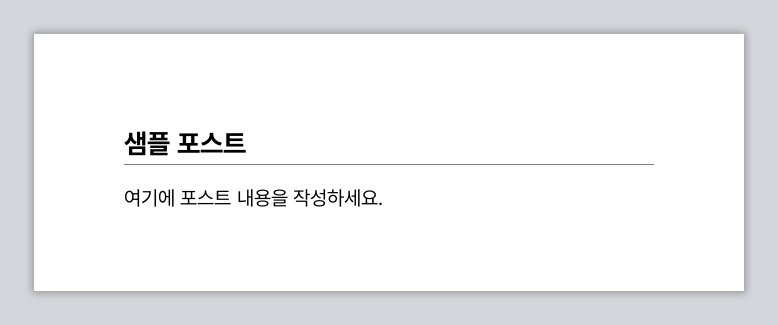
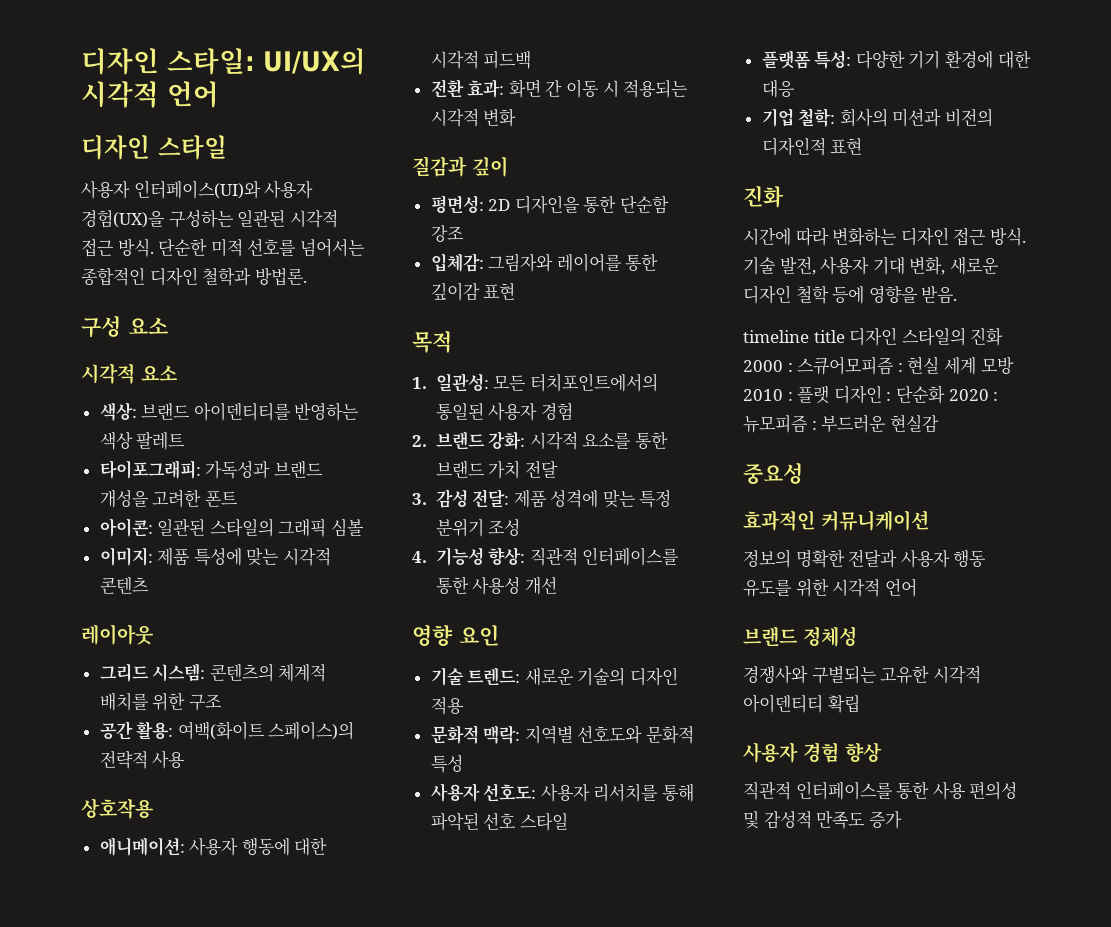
- 샘플 포스트
- 여기에 포스트 내용을 작성하세요.
+ 디자인 스타일: UI/UX의 시각적 언어
+ 디자인 스타일
+ 사용자 인터페이스(UI)와 사용자 경험(UX)을 구성하는 일관된 시각적 접근 방식. 단순한 미적 선호를 넘어서는 종합적인 디자인 철학과 방법론.
+ 구성 요소
+ 시각적 요소
+ 색상: 브랜드 아이덴티티를 반영하는 색상 팔레트
+ 타이포그래피: 가독성과 브랜드 개성을 고려한 폰트
+ 아이콘: 일관된 스타일의 그래픽 심볼
+ 이미지: 제품 특성에 맞는 시각적 콘텐츠
+ 레이아웃
+ 그리드 시스템: 콘텐츠의 체계적 배치를 위한 구조
+ 공간 활용: 여백(화이트 스페이스)의 전략적 사용
+ 상호작용
+ 애니메이션: 사용자 행동에 대한 시각적 피드백
+ 전환 효과: 화면 간 이동 시 적용되는 시각적 변화
+ 질감과 깊이
+ 평면성: 2D 디자인을 통한 단순함 강조
+ 입체감: 그림자와 레이어를 통한 깊이감 표현
+ 목적
+ 1. 일관성: 모든 터치포인트에서의 통일된 사용자 경험
+ 2. 브랜드 강화: 시각적 요소를 통한 브랜드 가치 전달
+ 3. 감성 전달: 제품 성격에 맞는 특정 분위기 조성
+ 4. 기능성 향상: 직관적 인터페이스를 통한 사용성 개선
+ 영향 요인
+ 기술 트렌드: 새로운 기술의 디자인 적용
+ 문화적 맥락: 지역별 선호도와 문화적 특성
+ 사용자 선호도: 사용자 리서치를 통해 파악된 선호 스타일
+ 플랫폼 특성: 다양한 기기 환경에 대한 대응
+ 기업 철학: 회사의 미션과 비전의 디자인적 표현
+ 진화
+ 시간에 따라 변화하는 디자인 접근 방식. 기술 발전, 사용자 기대 변화, 새로운 디자인 철학 등에 영향을 받음.
+ timeline title 디자인 스타일의 진화 2000 : 스큐어모피즘 : 현실 세계 모방 2010 : 플랫 디자인 : 단순화 2020 : 뉴모피즘 : 부드러운 현실감
+ 중요성
+ 효과적인 커뮤니케이션
+ 정보의 명확한 전달과 사용자 행동 유도를 위한 시각적 언어
+ 브랜드 정체성
+ 경쟁사와 구별되는 고유한 시각적 아이덴티티 확립
+ 사용자 경험 향상
+ 직관적 인터페이스를 통한 사용 편의성 및 감성적 만족도 증가

